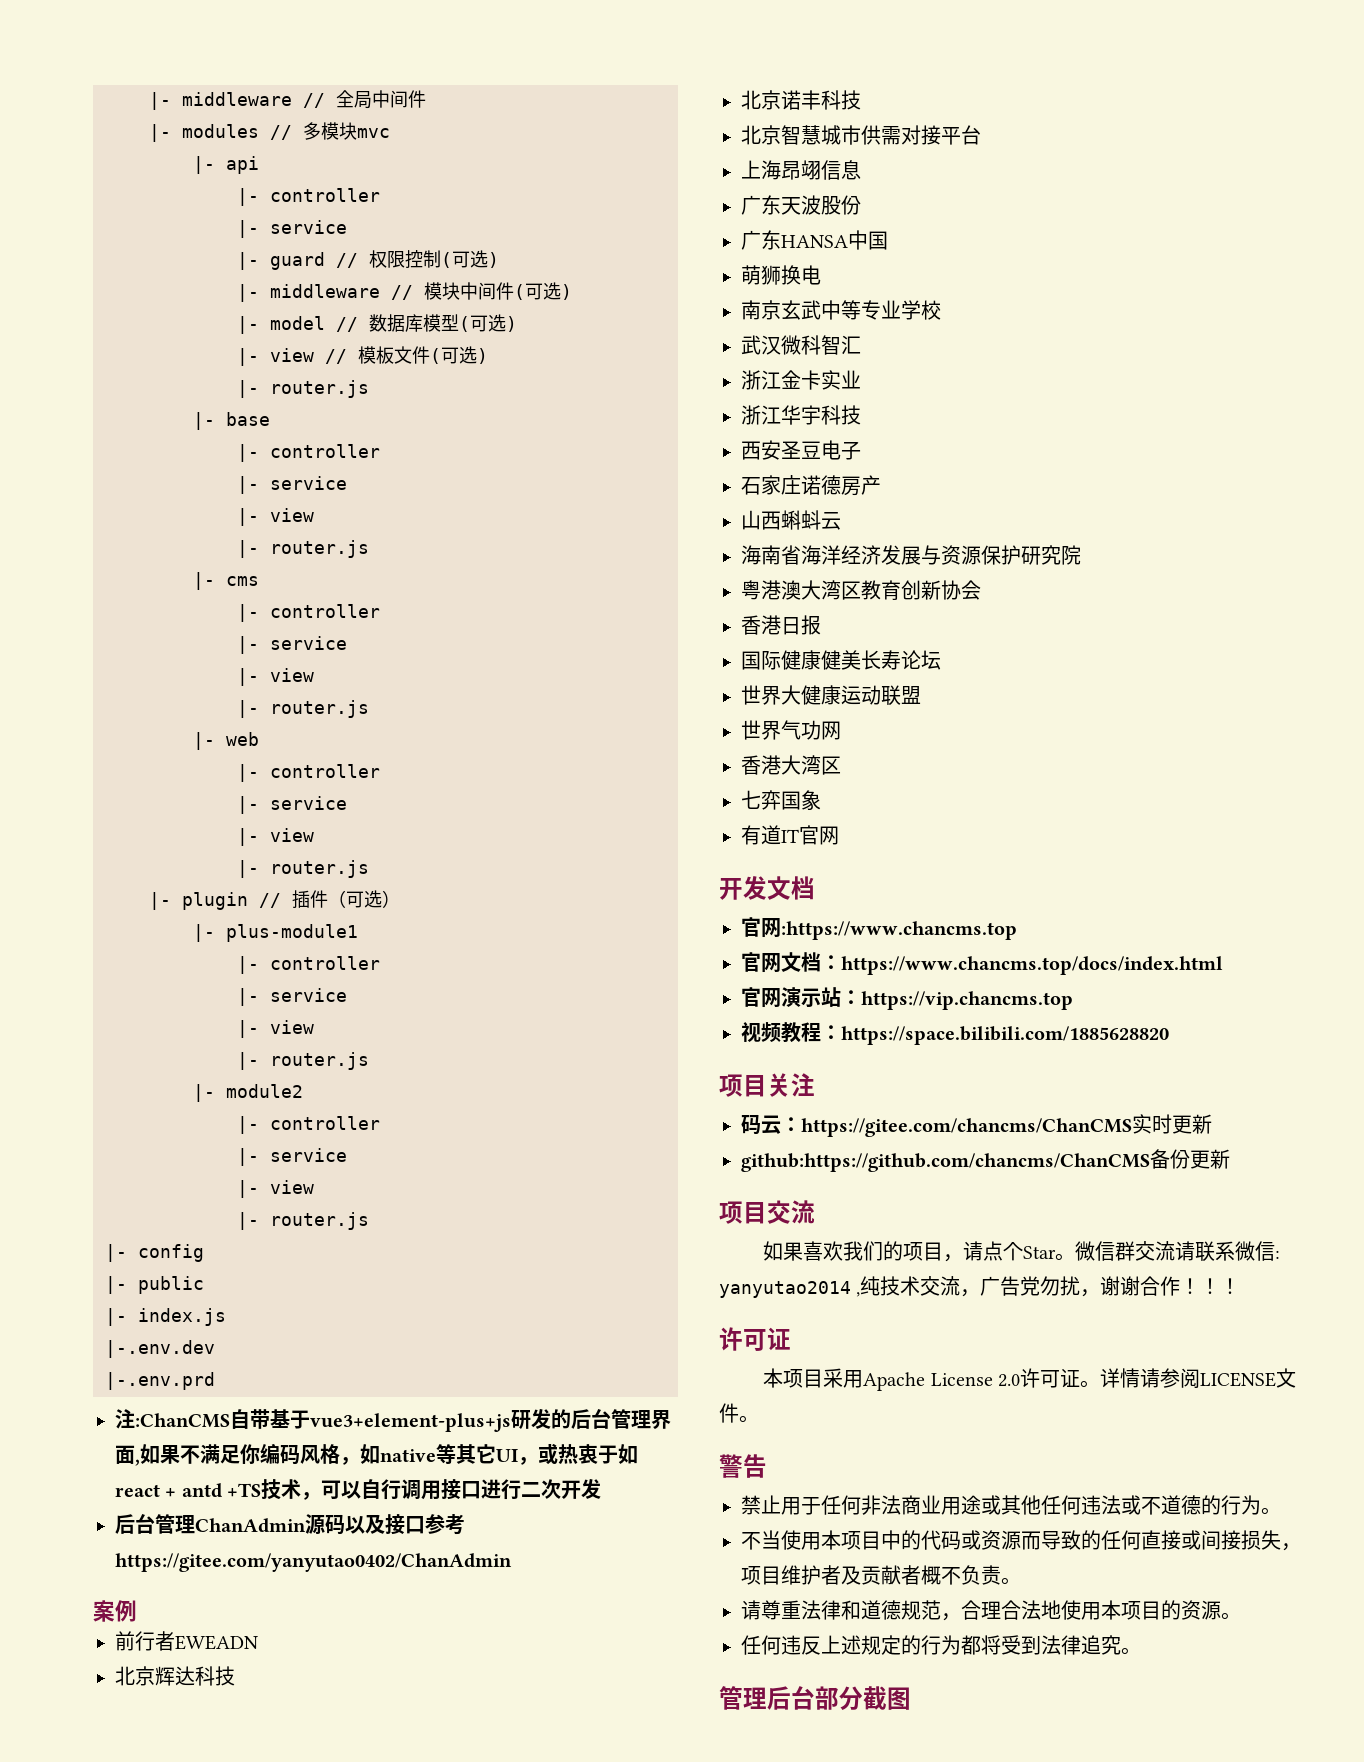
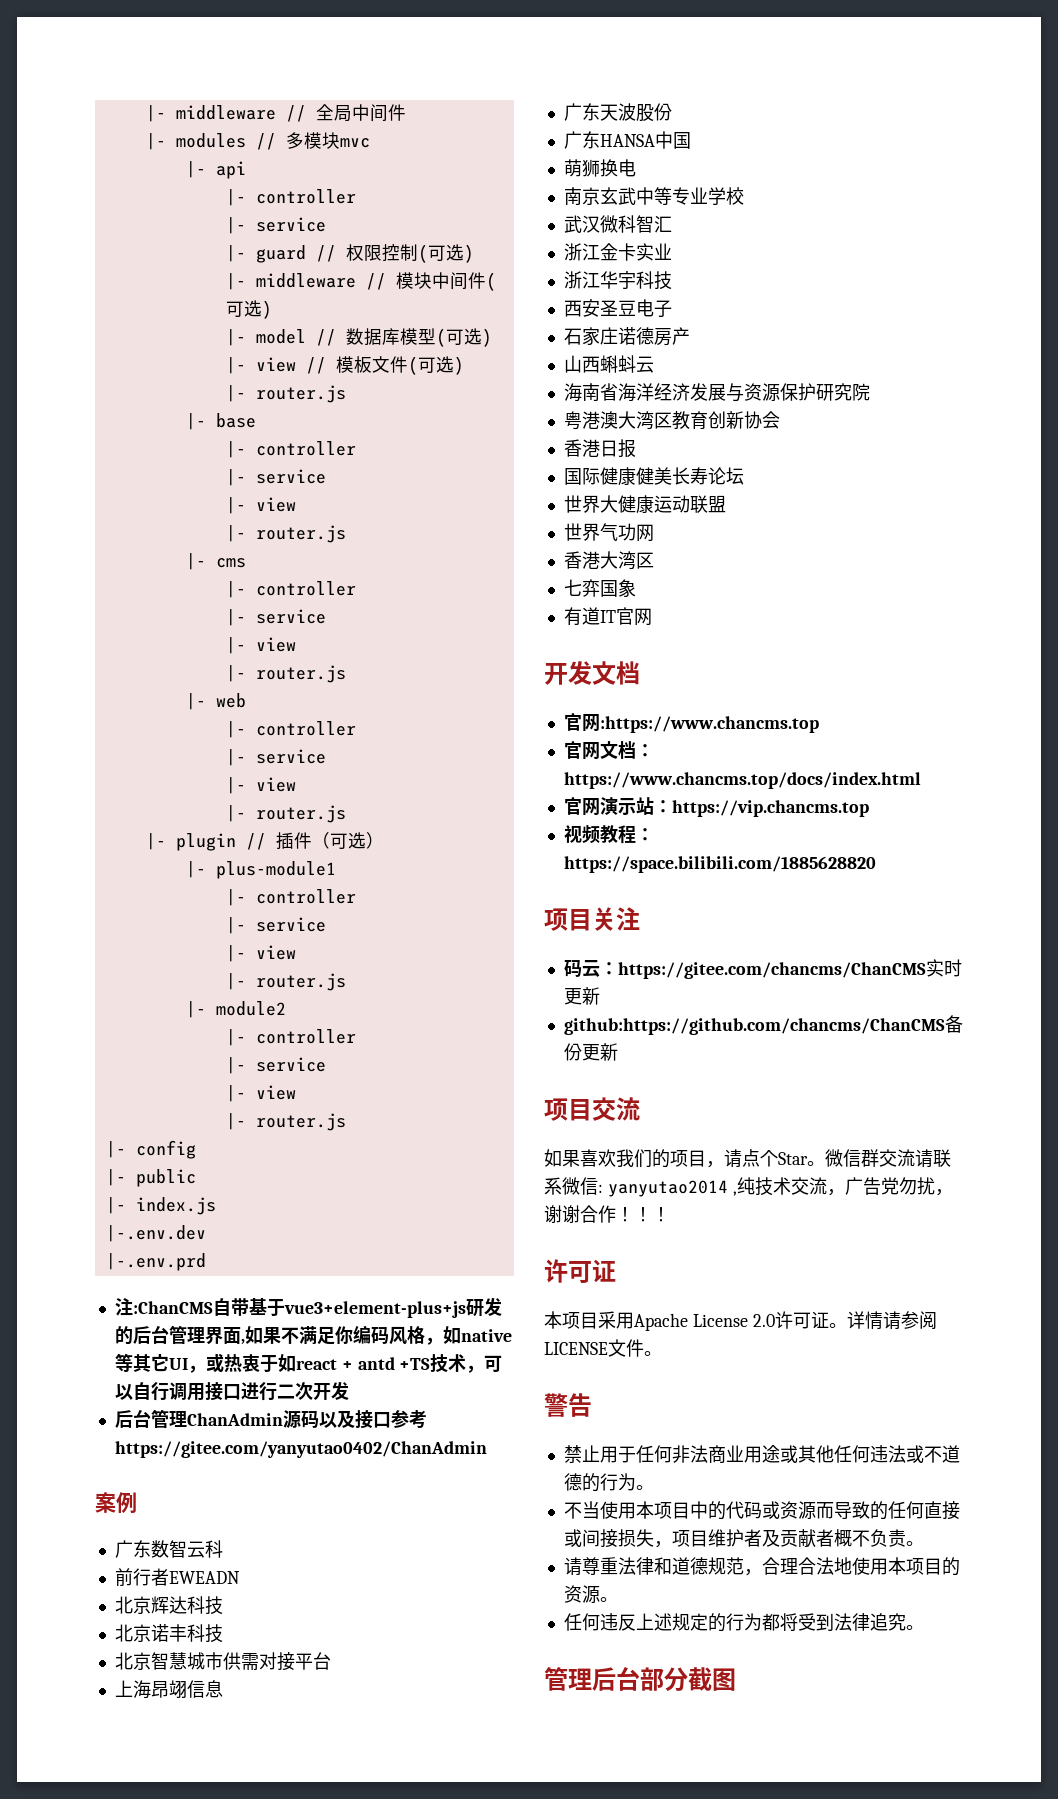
+ 广东数智云科

